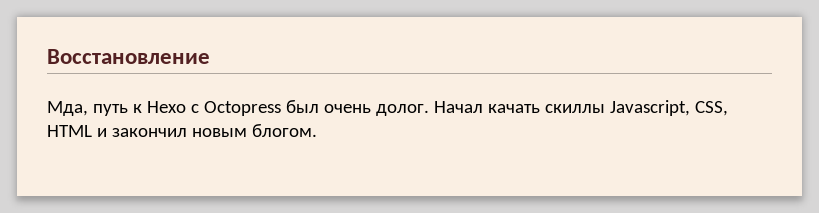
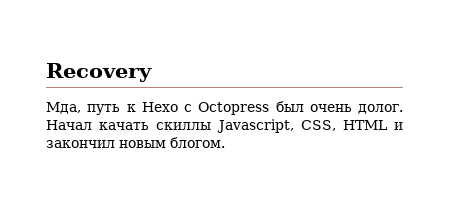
- Восстановление
+ Recovery

